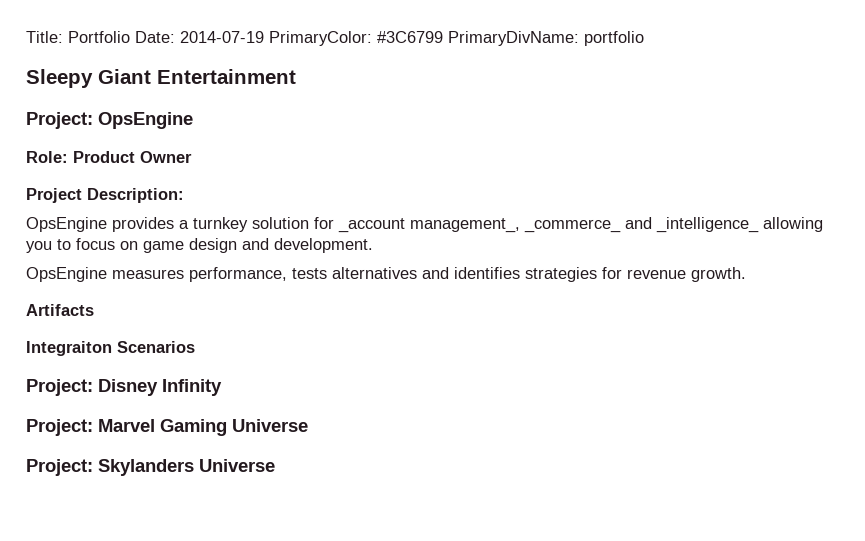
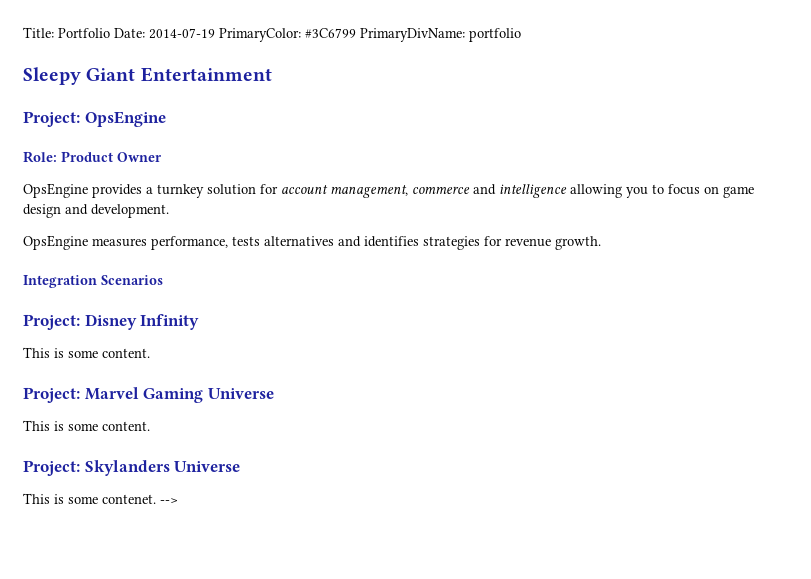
- Project Description:
- OpsEngine provides a turnkey solution for _account management_, _commerce_ and _intelligence_ allowing you to focus on game design and development.
+ OpsEngine provides a turnkey solution for account management, commerce and intelligence allowing you to focus on game design and development.
- Artifacts
- Integraiton Scenarios
+ Integration Scenarios
  Project: Disney Infinity
+ This is some content.
  Project: Marvel Gaming Universe
+ This is some content.
+ This is some contenet. -->

